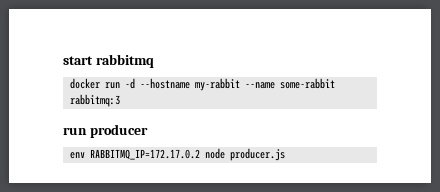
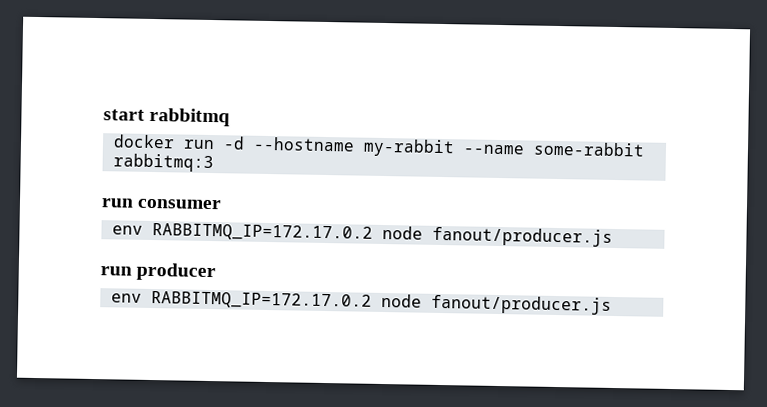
+ run consumer
+ env RABBITMQ_IP=172.17.0.2 node fanout/producer.js
  run producer
- env RABBITMQ_IP=172.17.0.2 node producer.js
+ env RABBITMQ_IP=172.17.0.2 node fanout/producer.js

